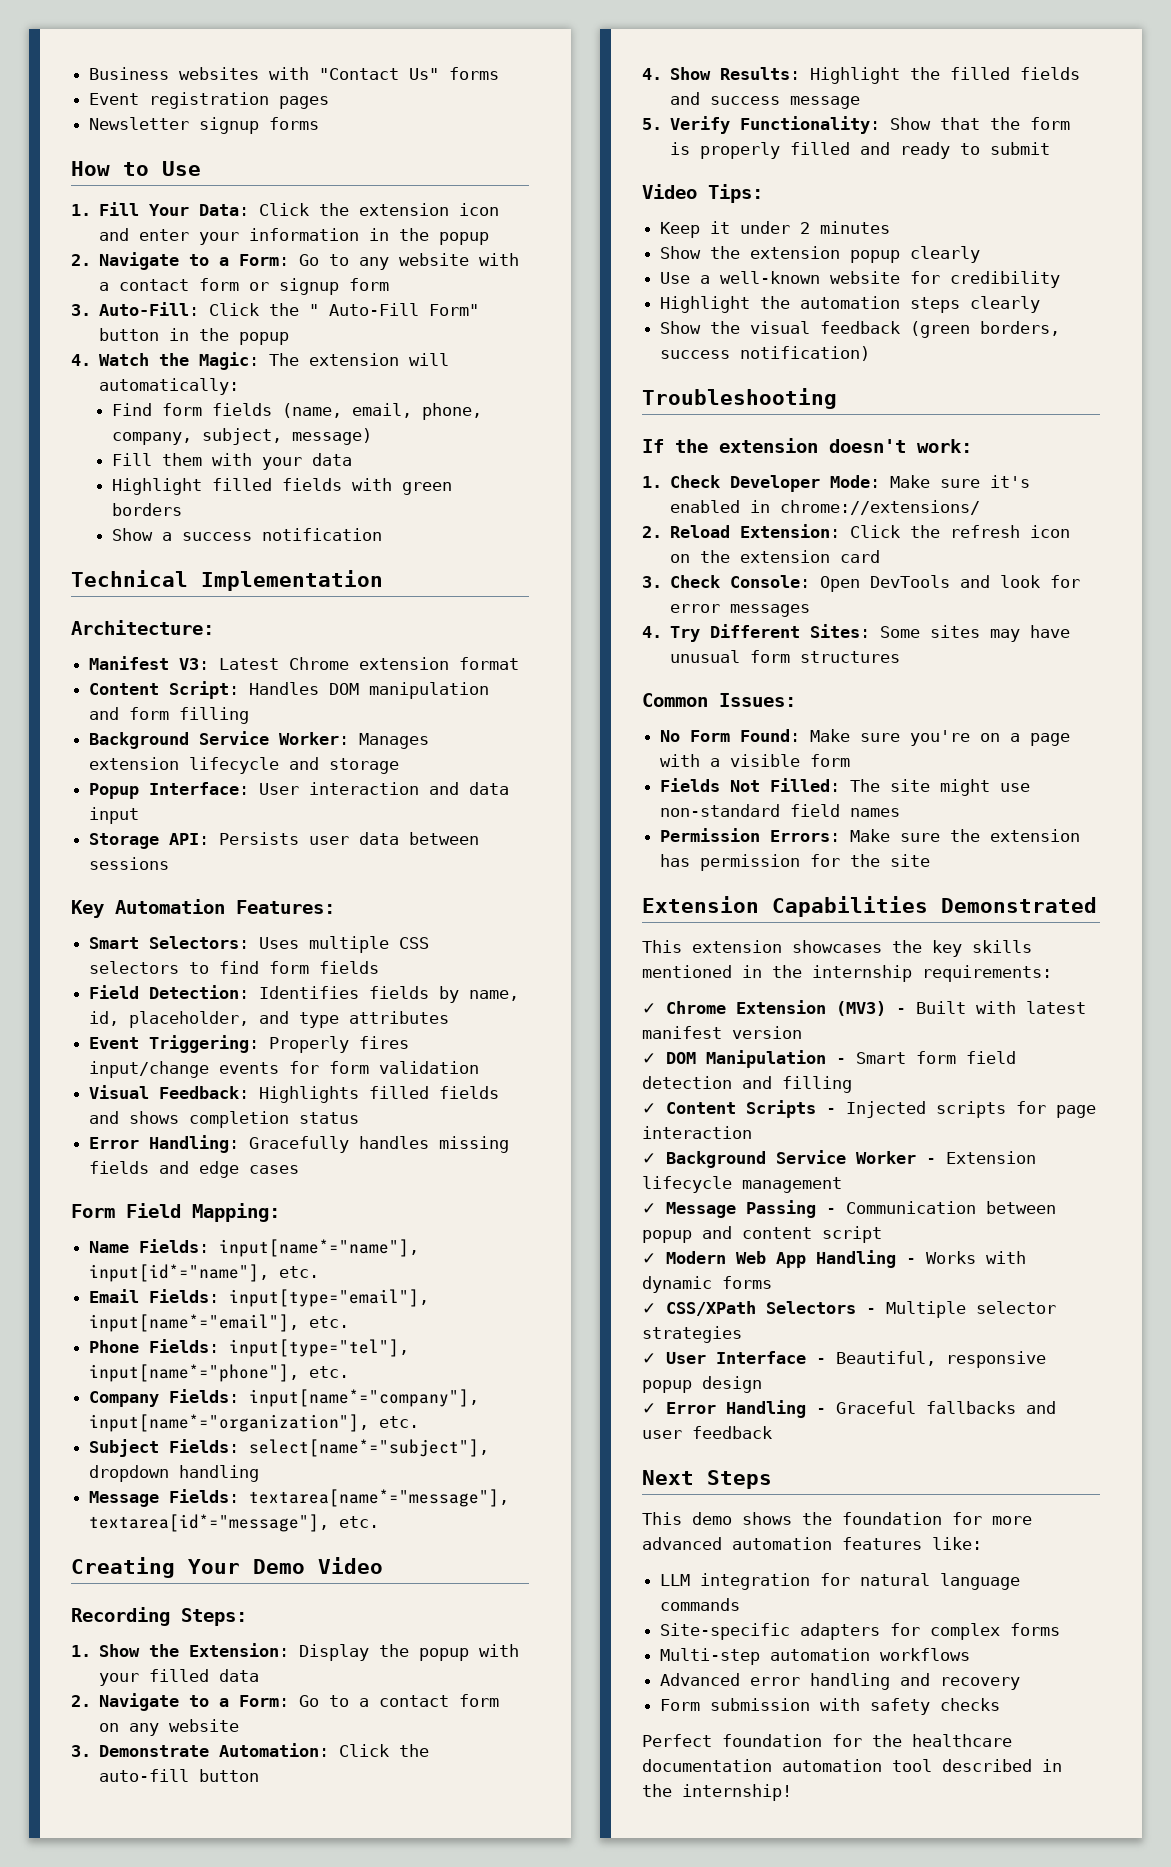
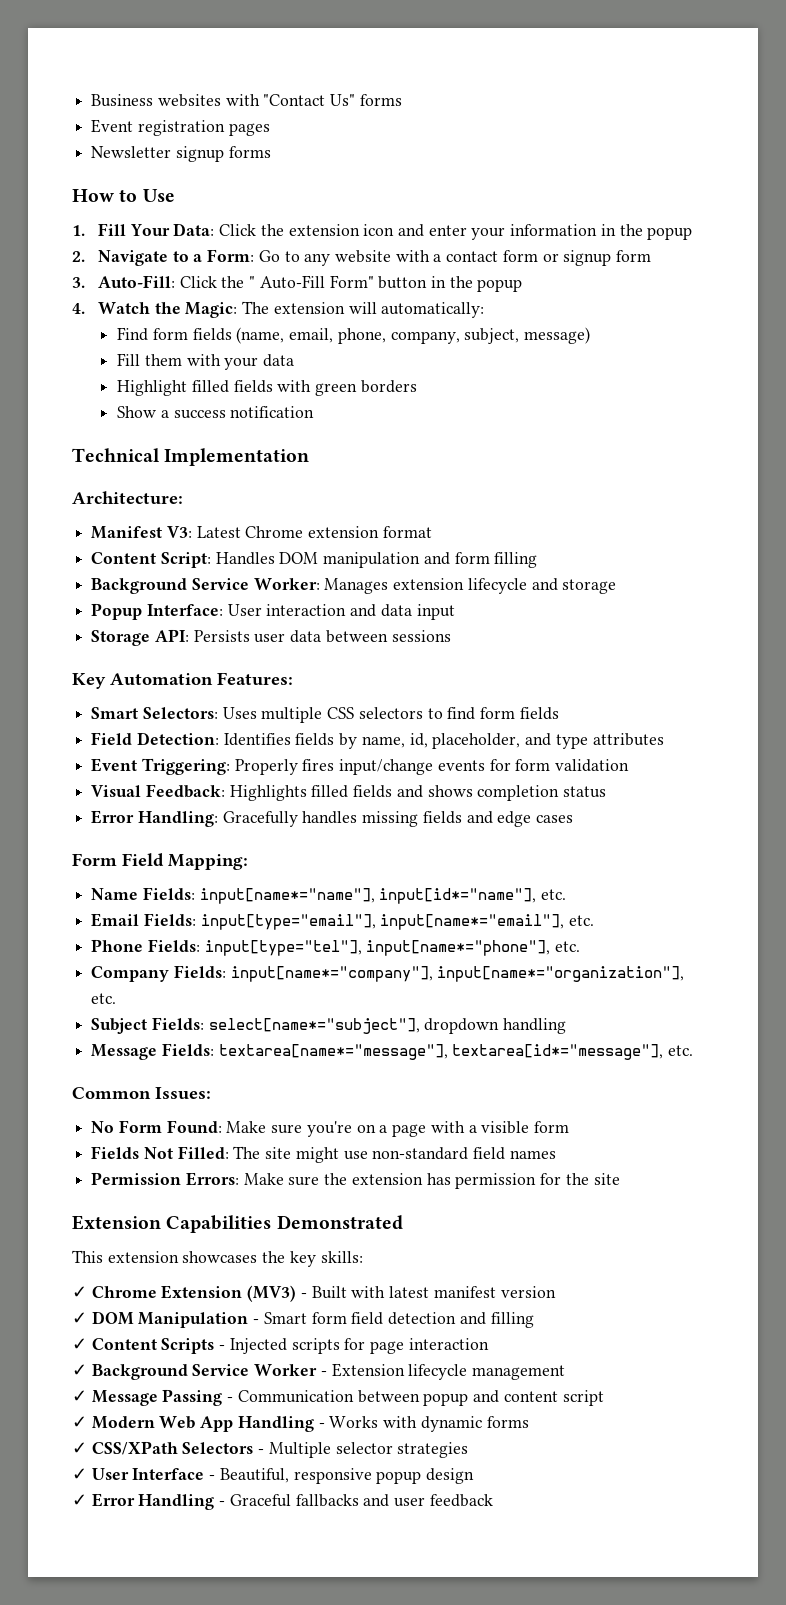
- Creating Your Demo Video
- Recording Steps:
- 1. Show the Extension: Display the popup with your filled data
- 2. Navigate to a Form: Go to a contact form on any website
- 3. Demonstrate Automation: Click the auto-fill button
- 4. Show Results: Highlight the filled fields and success message
- 5. Verify Functionality: Show that the form is properly filled and ready to submit
- Video Tips:
- Keep it under 2 minutes
- Show the extension popup clearly
- Use a well-known website for credibility
- Highlight the automation steps clearly
- Show the visual feedback (green borders, success notification)
- Troubleshooting
- If the extension doesn't work:
- 1. Check Developer Mode: Make sure it's enabled in chrome://extensions/
- 2. Reload Extension: Click the refresh icon on the extension card
- 3. Check Console: Open DevTools and look for error messages
- 4. Try Different Sites: Some sites may have unusual form structures
- This extension showcases the key skills mentioned in the internship requirements:
+ This extension showcases the key skills:
- Next Steps
- This demo shows the foundation for more advanced automation features like:
- LLM integration for natural language commands
- Site-specific adapters for complex forms
- Multi-step automation workflows
- Advanced error handling and recovery
- Form submission with safety checks
- Perfect foundation for the healthcare documentation automation tool described in the internship!

